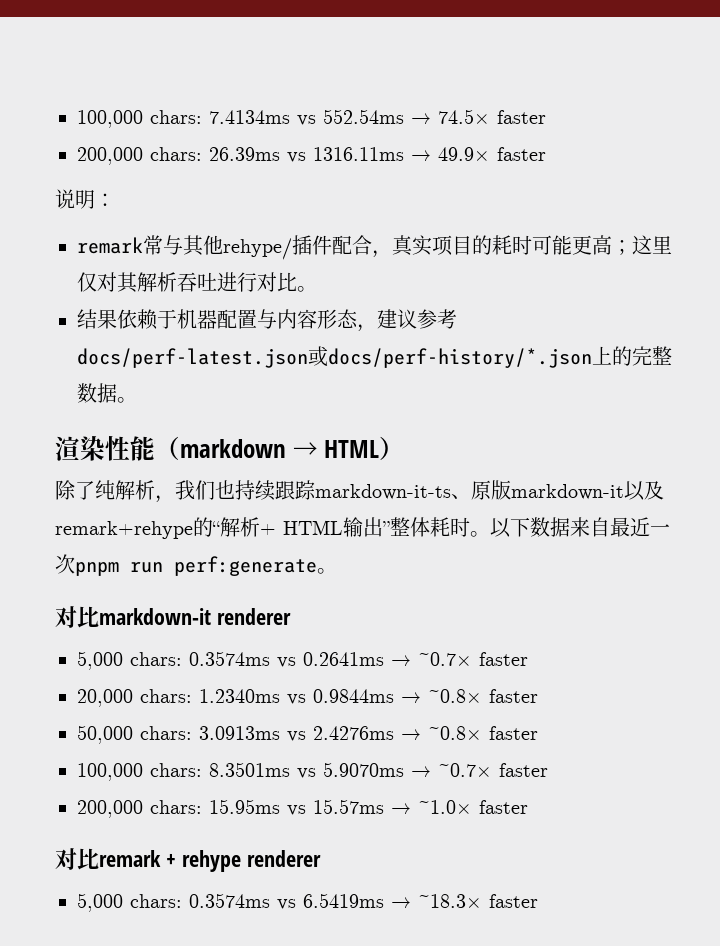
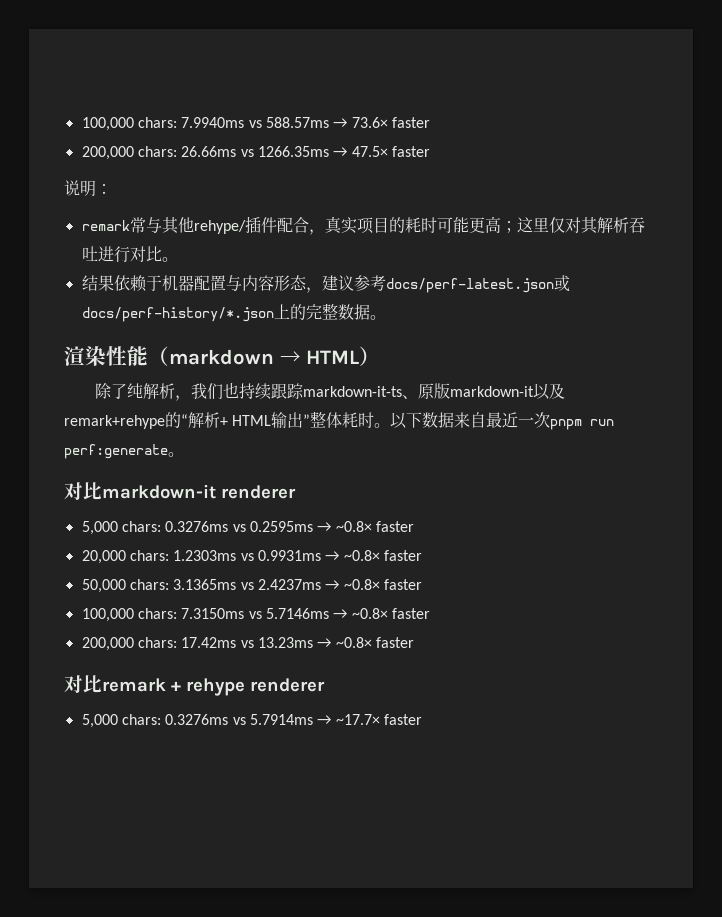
- 100,000 chars: 7.4134ms vs 552.54ms → 74.5× faster
- 200,000 chars: 26.39ms vs 1316.11ms → 49.9× faster
+ 100,000 chars: 7.9940ms vs 588.57ms → 73.6× faster
+ 200,000 chars: 26.66ms vs 1266.35ms → 47.5× faster
- 5,000 chars: 0.3574ms vs 0.2641ms → ~0.7× faster
+ 5,000 chars: 0.3276ms vs 0.2595ms → ~0.8× faster
- 20,000 chars: 1.2340ms vs 0.9844ms → ~0.8× faster
+ 20,000 chars: 1.2303ms vs 0.9931ms → ~0.8× faster
- 50,000 chars: 3.0913ms vs 2.4276ms → ~0.8× faster
+ 50,000 chars: 3.1365ms vs 2.4237ms → ~0.8× faster
- 100,000 chars: 8.3501ms vs 5.9070ms → ~0.7× faster
- 200,000 chars: 15.95ms vs 15.57ms → ~1.0× faster
+ 100,000 chars: 7.3150ms vs 5.7146ms → ~0.8× faster
+ 200,000 chars: 17.42ms vs 13.23ms → ~0.8× faster
- 5,000 chars: 0.3574ms vs 6.5419ms → ~18.3× faster
+ 5,000 chars: 0.3276ms vs 5.7914ms → ~17.7× faster

